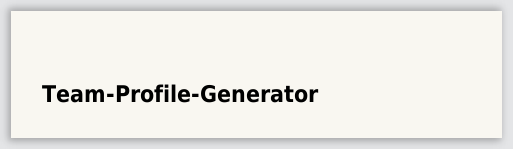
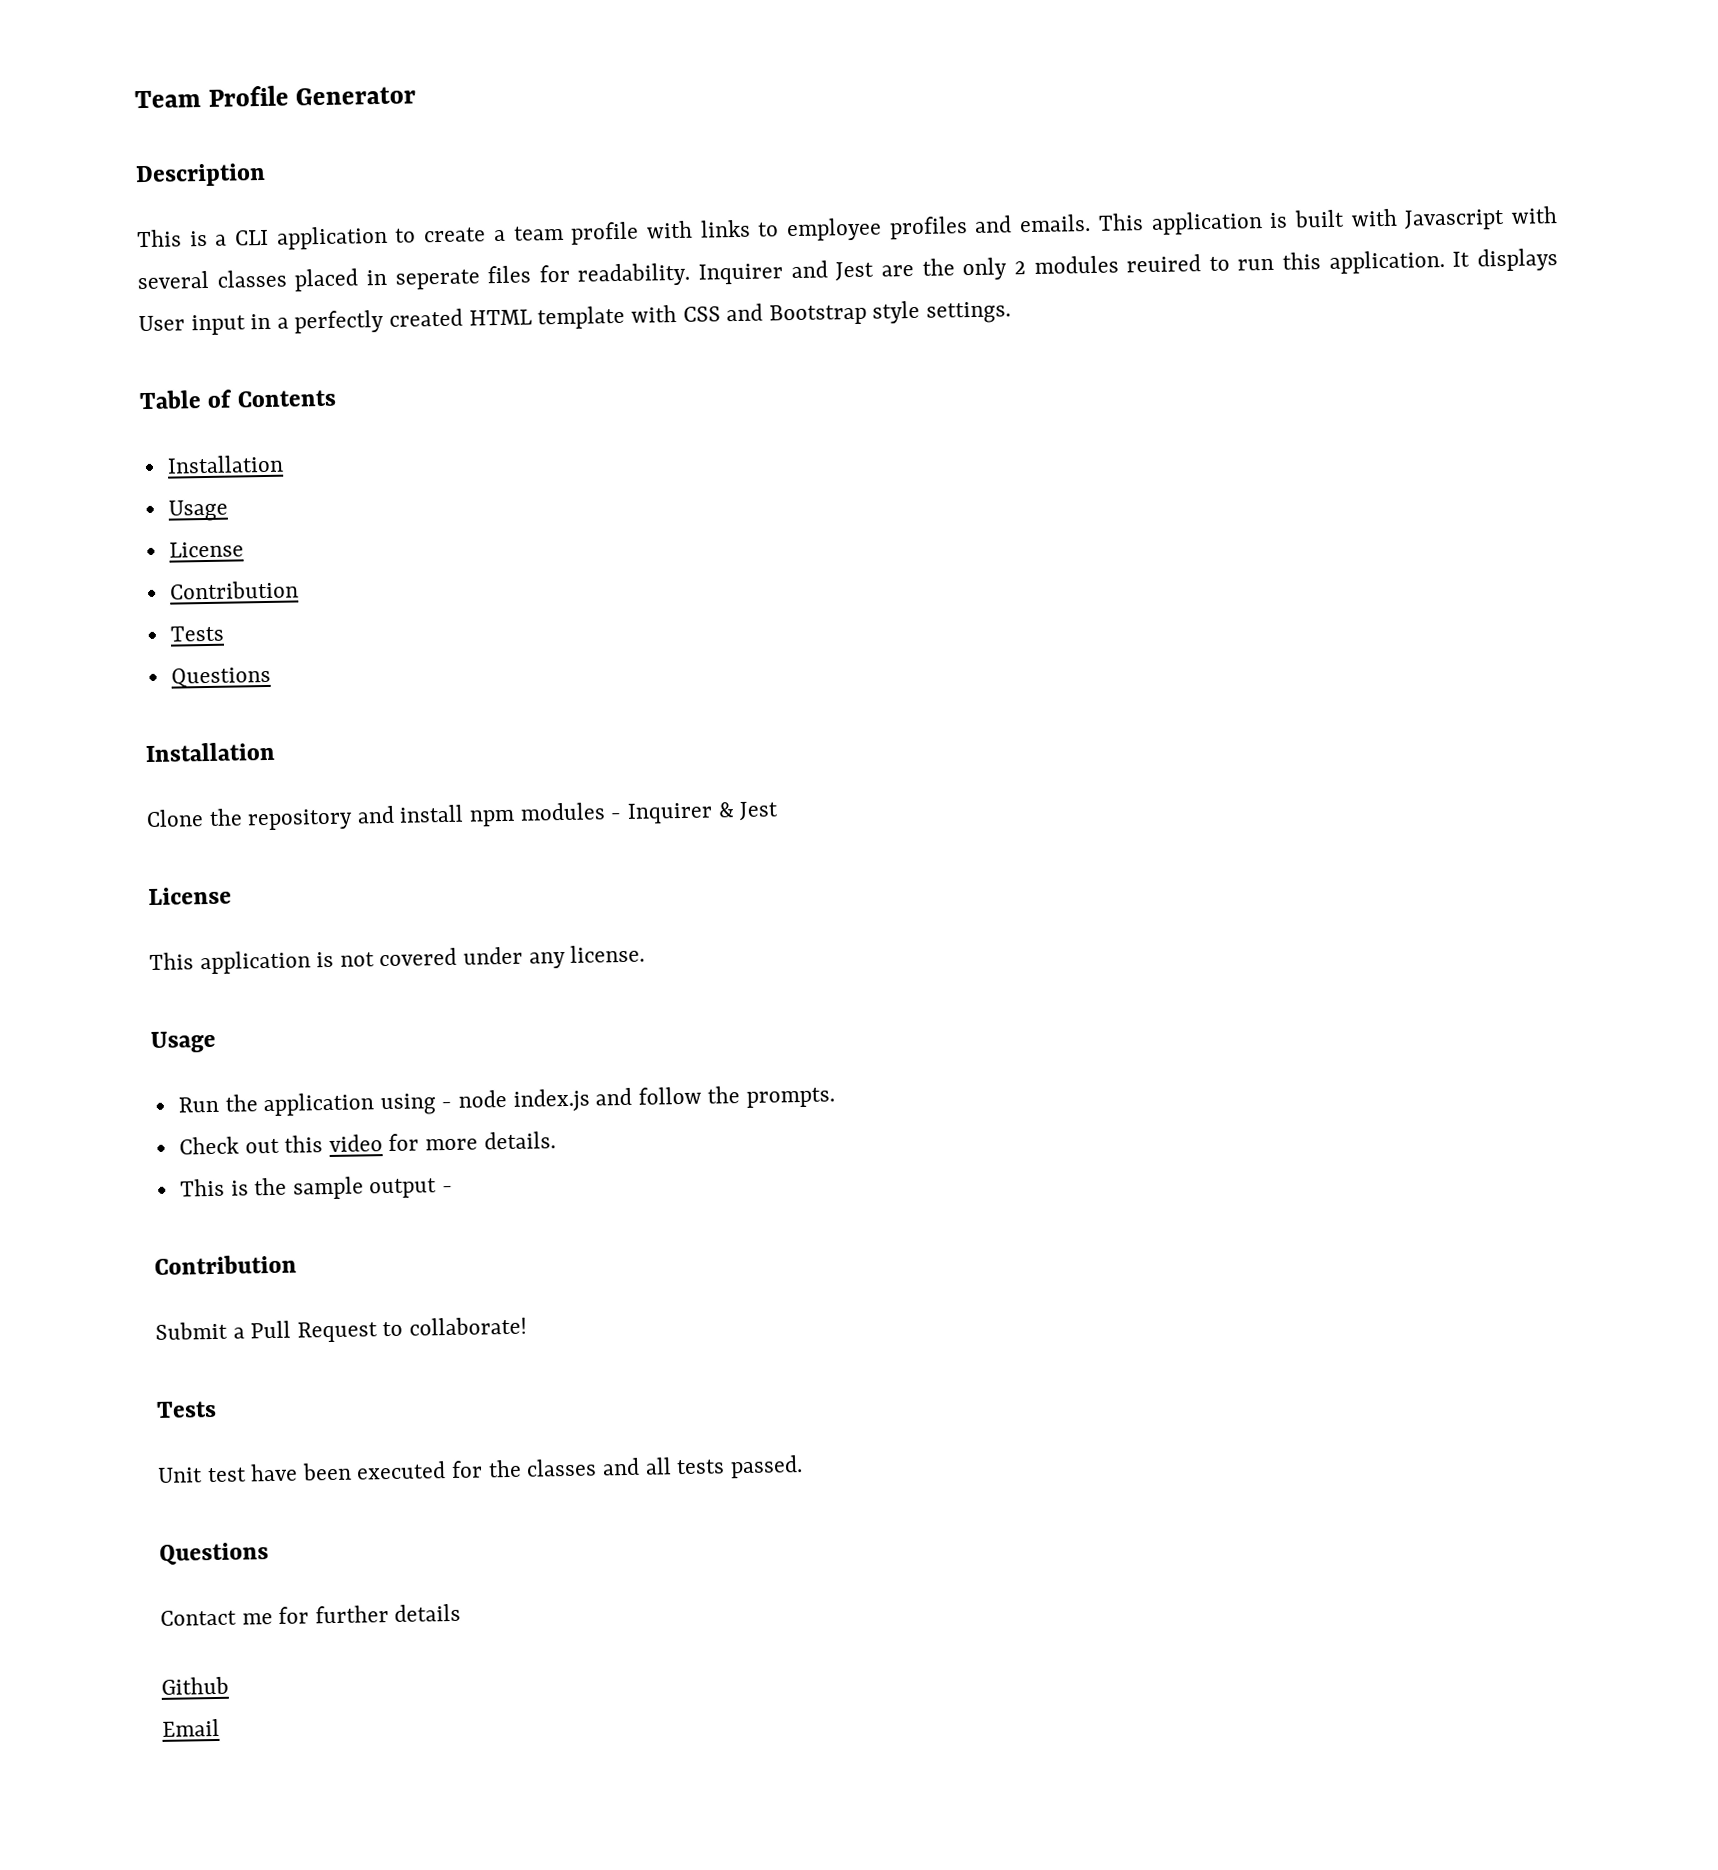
- Team-Profile-Generator
+ Team Profile Generator
+ Description
+ This is a CLI application to create a team profile with links to employee profiles and emails. This application is built with Javascript with several classes placed in seperate files for readability. Inquirer and Jest are the only 2 modules reuired to run this application. It displays User input in a perfectly created HTML template with CSS and Bootstrap style settings.
+ Table of Contents
+ Installation
+ Usage
+ License
+ Contribution
+ Tests
+ Questions
+ Installation
+ Clone the repository and install npm modules - Inquirer & Jest
+ License
+ This application is not covered under any license.
+ Usage
+ Run the application using - node index.js and follow the prompts.
+ Check out this video for more details.
+ This is the sample output -
+ Contribution
+ Submit a Pull Request to collaborate!
+ Tests
+ Unit test have been executed for the classes and all tests passed.
+ Questions
+ Contact me for further details
+ Github
+ Email

